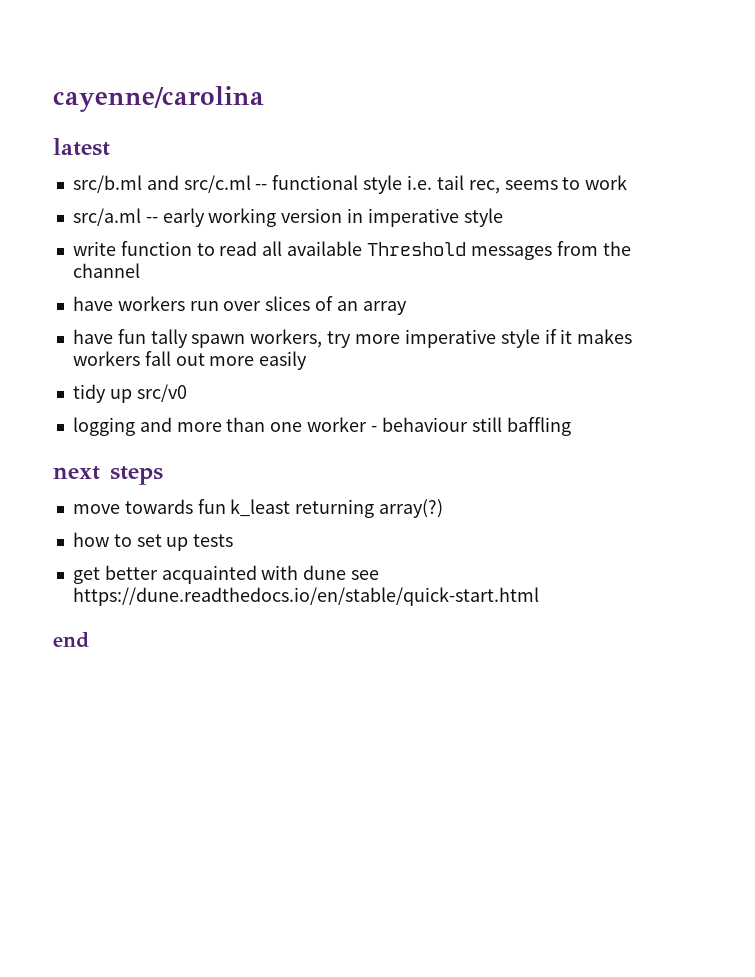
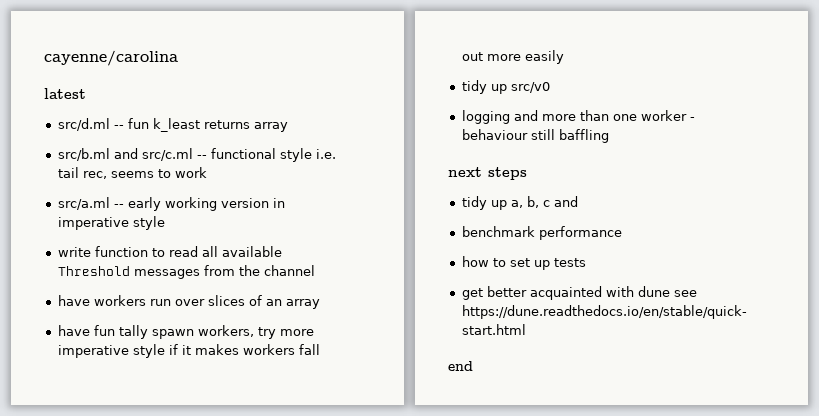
+ src/d.ml -- fun k_least returns array
- move towards fun k_least returning array(?)
+ tidy up a, b, c and
+ benchmark performance

